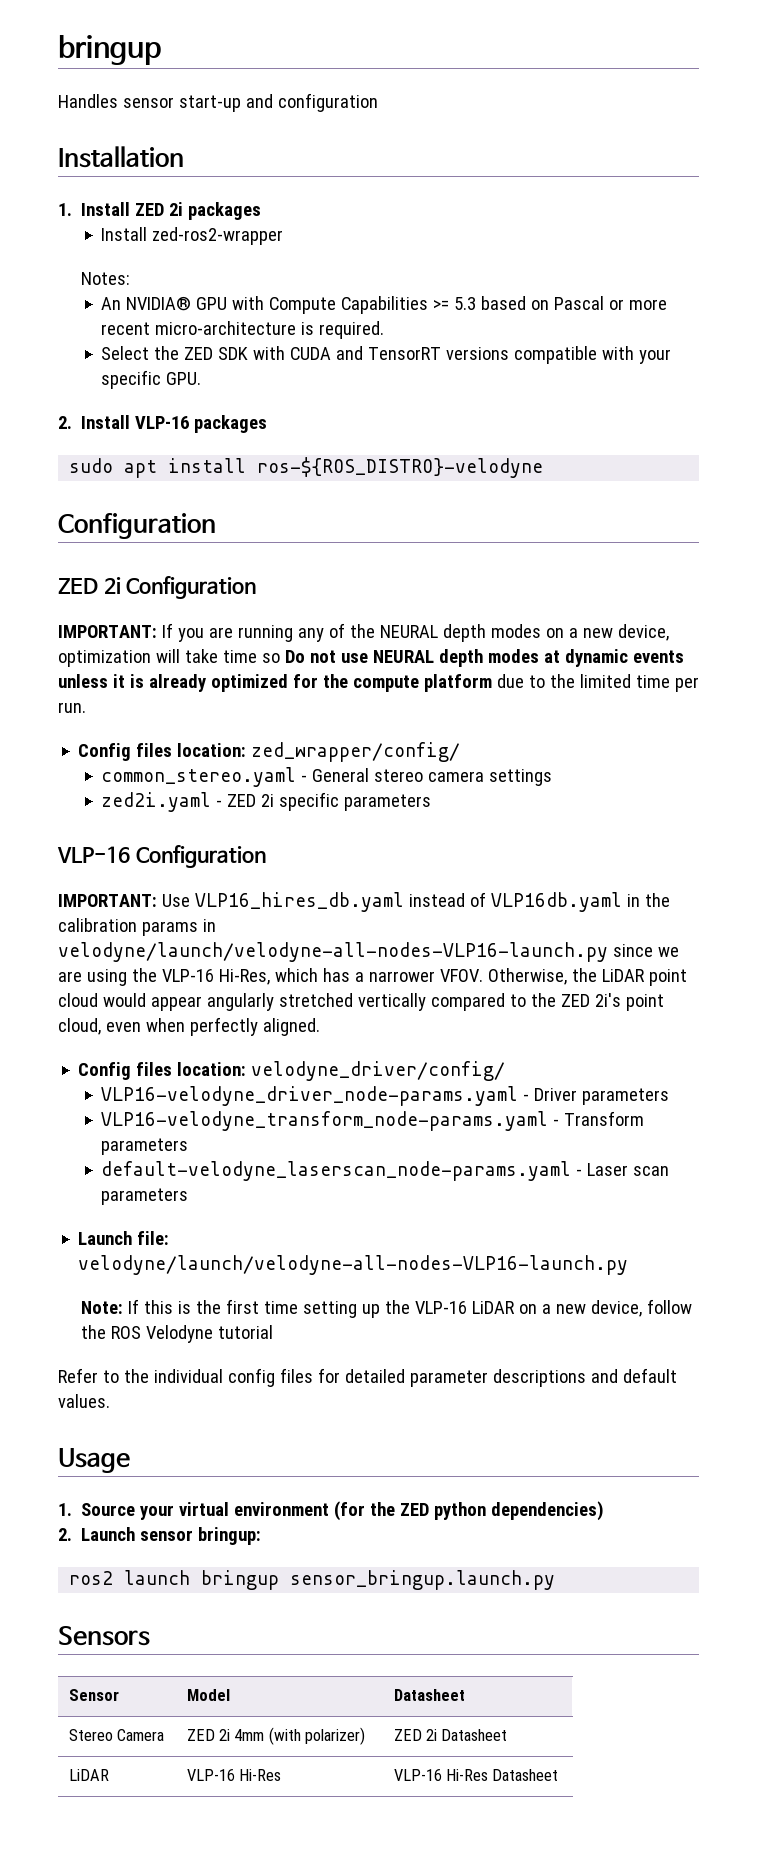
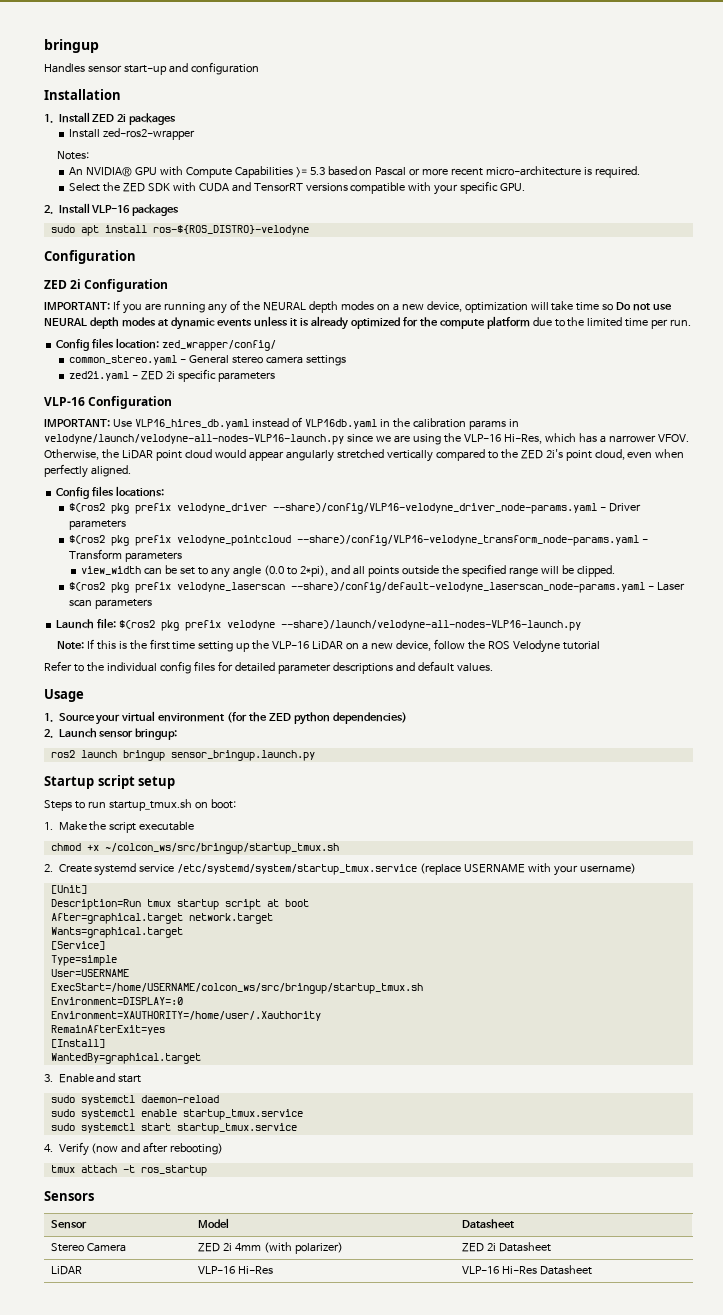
- Config files location: velodyne_driver/config/
- VLP16-velodyne_driver_node-params.yaml - Driver parameters
- VLP16-velodyne_transform_node-params.yaml - Transform parameters
- default-velodyne_laserscan_node-params.yaml - Laser scan parameters
+ Config files locations:
+ $(ros2 pkg prefix velodyne_driver --share)/config/VLP16-velodyne_driver_node-params.yaml - Driver parameters
+ $(ros2 pkg prefix velodyne_pointcloud --share)/config/VLP16-velodyne_transform_node-params.yaml - Transform parameters
+ view_width can be set to any angle (0.0 to 2*pi), and all points outside the specified range will be clipped.
+ $(ros2 pkg prefix velodyne_laserscan --share)/config/default-velodyne_laserscan_node-params.yaml - Laser scan parameters
- Launch file: velodyne/launch/velodyne-all-nodes-VLP16-launch.py
+ Launch file: $(ros2 pkg prefix velodyne --share)/launch/velodyne-all-nodes-VLP16-launch.py
+ Startup script setup
+ Steps to run startup_tmux.sh on boot:
+ 1. Make the script executable
+ chmod +x ~/colcon_ws/src/bringup/startup_tmux.sh
+ 2. Create systemd service /etc/systemd/system/startup_tmux.service (replace USERNAME with your username)
+ [Unit]
+ Description=Run tmux startup script at boot
+ After=graphical.target network.target
+ Wants=graphical.target
+ [Service]
+ Type=simple
+ User=USERNAME
+ ExecStart=/home/USERNAME/colcon_ws/src/bringup/startup_tmux.sh
+ Environment=DISPLAY=:0
+ Environment=XAUTHORITY=/home/user/.Xauthority
+ RemainAfterExit=yes
+ [Install]
+ WantedBy=graphical.target
+ 3. Enable and start
+ sudo systemctl daemon-reload
+ sudo systemctl enable startup_tmux.service
+ sudo systemctl start startup_tmux.service
+ 4. Verify (now and after rebooting)
+ tmux attach -t ros_startup

